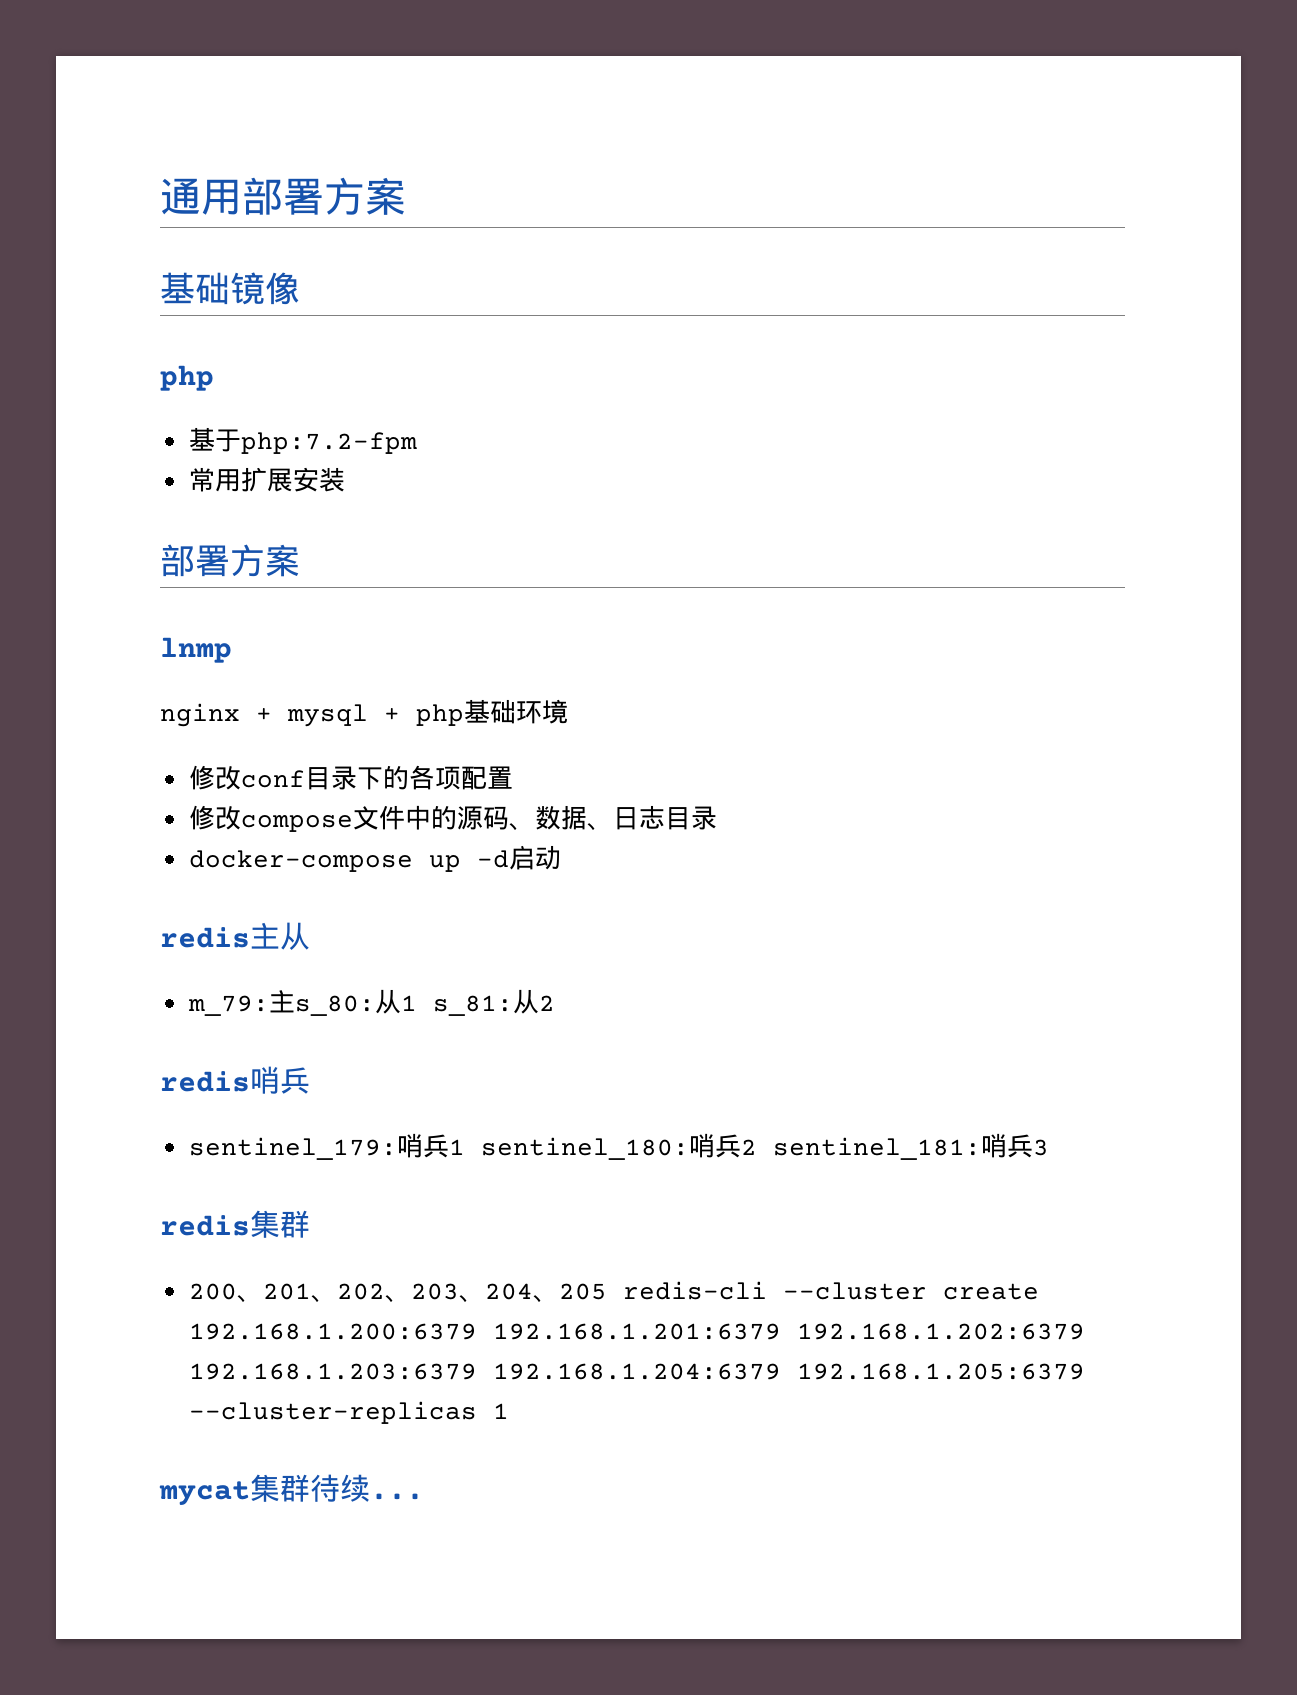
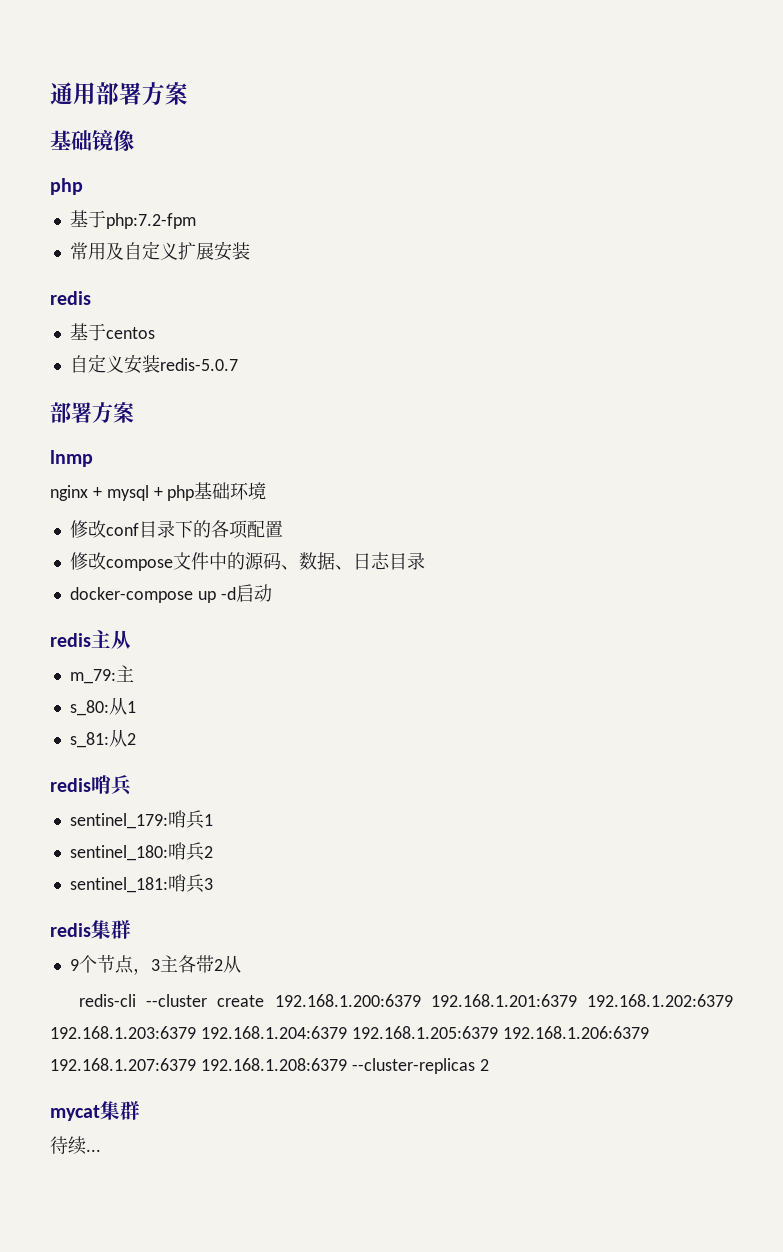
- 常用扩展安装
+ 常用及自定义扩展安装
+ redis
+ 基于centos
+ 自定义安装redis-5.0.7
- m_79:主s_80:从1 s_81:从2
+ m_79:主
+ s_80:从1
+ s_81:从2
- sentinel_179:哨兵1 sentinel_180:哨兵2 sentinel_181:哨兵3
+ sentinel_179:哨兵1
+ sentinel_180:哨兵2
+ sentinel_181:哨兵3
- 200、201、202、203、204、205 redis-cli --cluster create 192.168.1.200:6379 192.168.1.201:6379 192.168.1.202:6379 192.168.1.203:6379 192.168.1.204:6379 192.168.1.205:6379 --cluster-replicas 1
+ 9个节点，3主各带2从
+ redis-cli --cluster create 192.168.1.200:6379 192.168.1.201:6379 192.168.1.202:6379 192.168.1.203:6379 192.168.1.204:6379 192.168.1.205:6379 192.168.1.206:6379 192.168.1.207:6379 192.168.1.208:6379 --cluster-replicas 2
- mycat集群待续...
+ mycat集群
+ 待续...

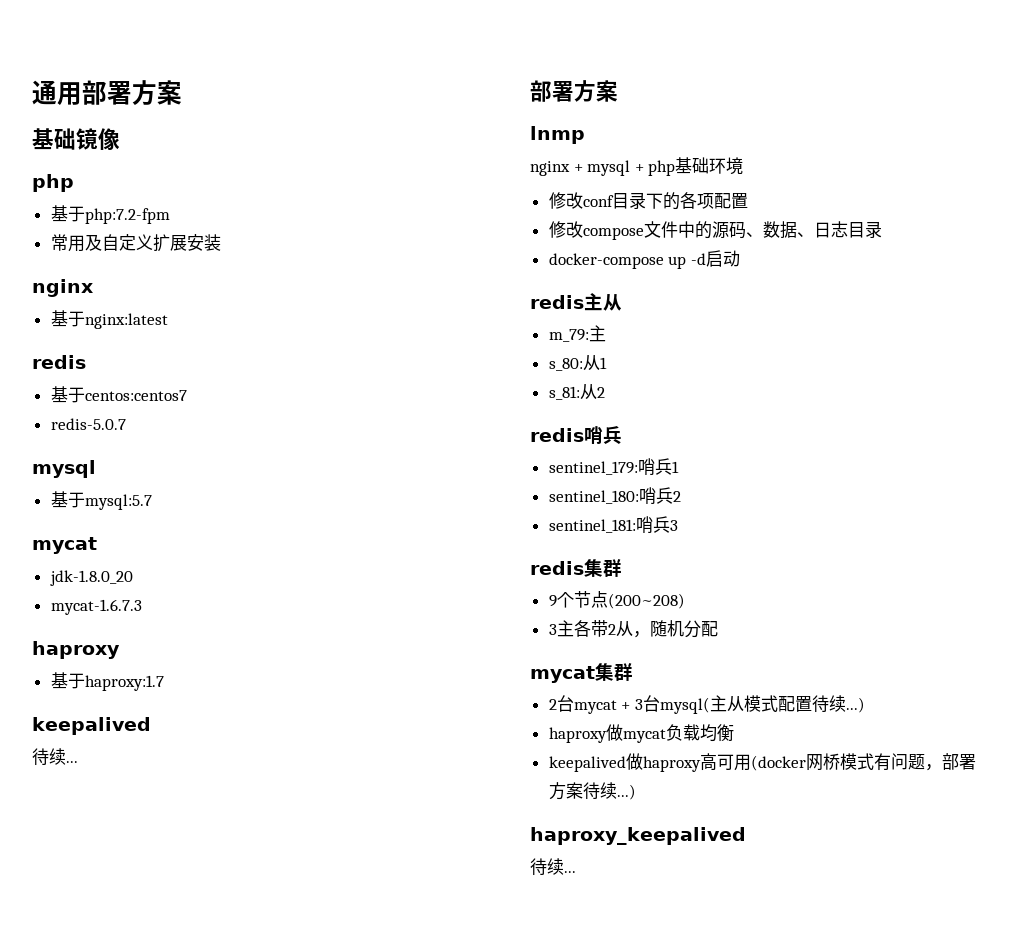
  常用及自定义扩展安装
+ nginx
+ 基于nginx:latest
- 基于centos
- 自定义安装redis-5.0.7
+ 基于centos:centos7
+ redis-5.0.7
+ mysql
+ 基于mysql:5.7
+ mycat
+ jdk-1.8.0_20
+ mycat-1.6.7.3
+ haproxy
+ 基于haproxy:1.7
+ keepalived
+ 待续...
- 9个节点，3主各带2从
- redis-cli --cluster create 192.168.1.200:6379 192.168.1.201:6379 192.168.1.202:6379 192.168.1.203:6379 192.168.1.204:6379 192.168.1.205:6379 192.168.1.206:6379 192.168.1.207:6379 192.168.1.208:6379 --cluster-replicas 2
+ 9个节点(200~208)
+ 3主各带2从，随机分配
  mycat集群
+ 2台mycat + 3台mysql(主从模式配置待续...)
+ haproxy做mycat负载均衡
+ keepalived做haproxy高可用(docker网桥模式有问题，部署方案待续...)
+ haproxy_keepalived

